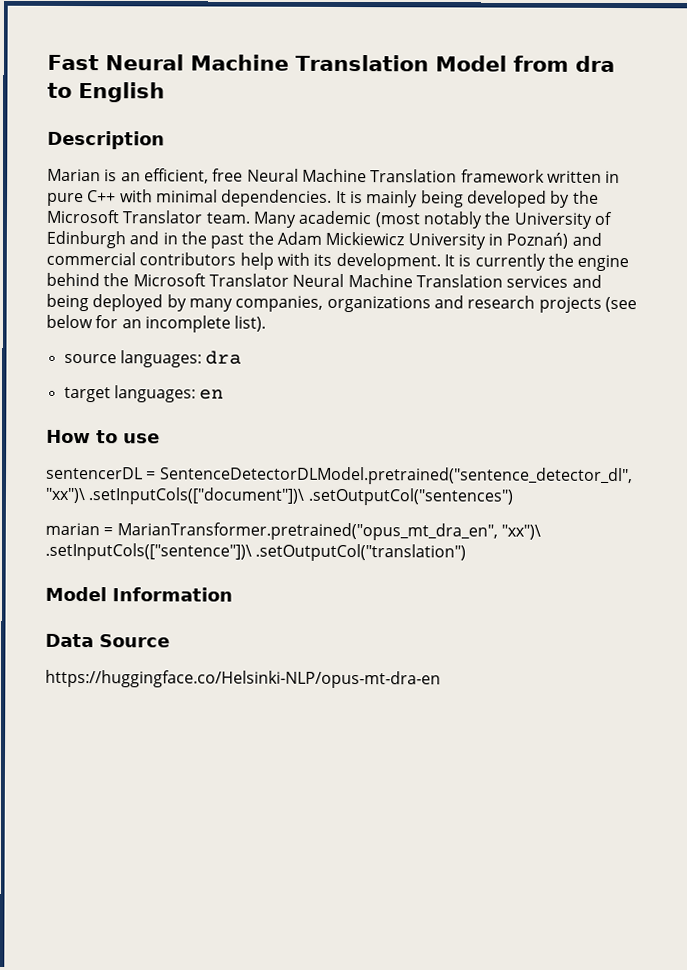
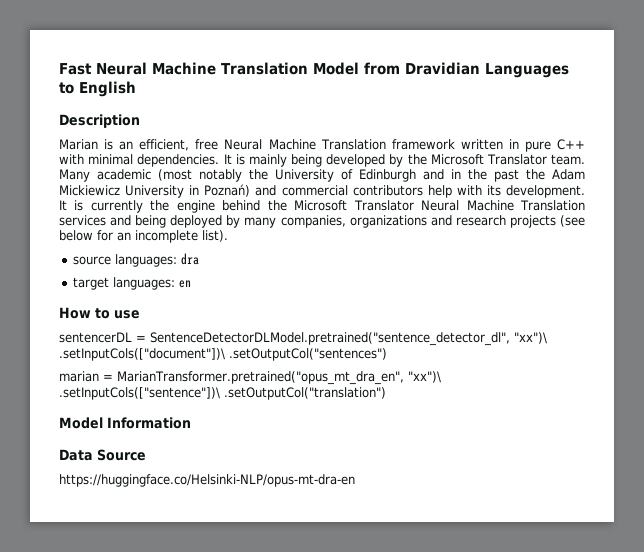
- Fast Neural Machine Translation Model from dra to English
+ Fast Neural Machine Translation Model from Dravidian Languages to English

